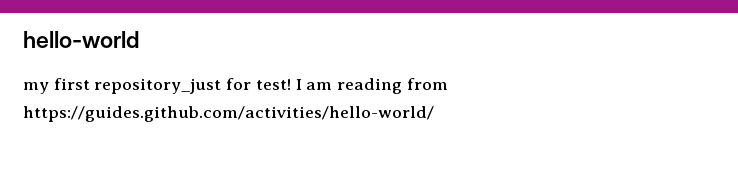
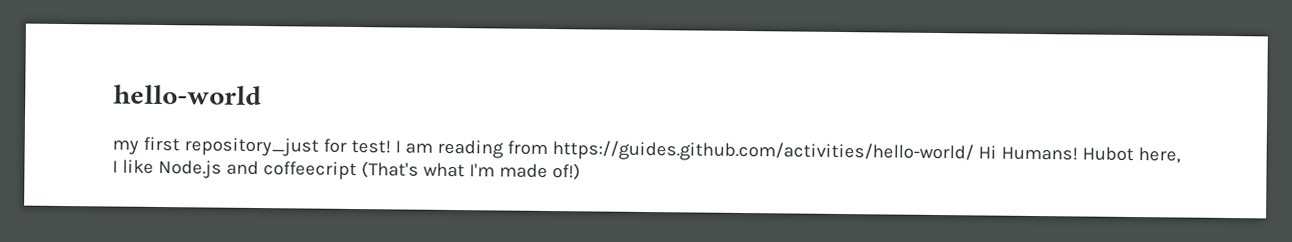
- I am reading from https://guides.github.com/activities/hello-world/
+ I am reading from https://guides.github.com/activities/hello-world/ Hi Humans! Hubot here, I like Node.js and coffeecript (That's what I'm made of!)

